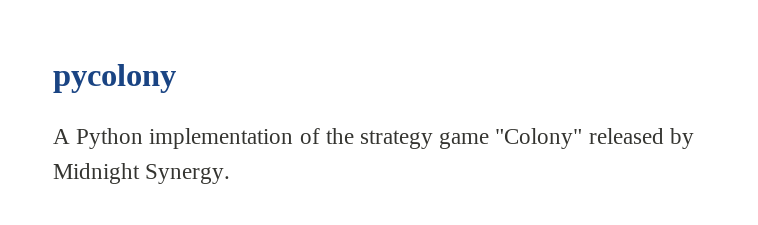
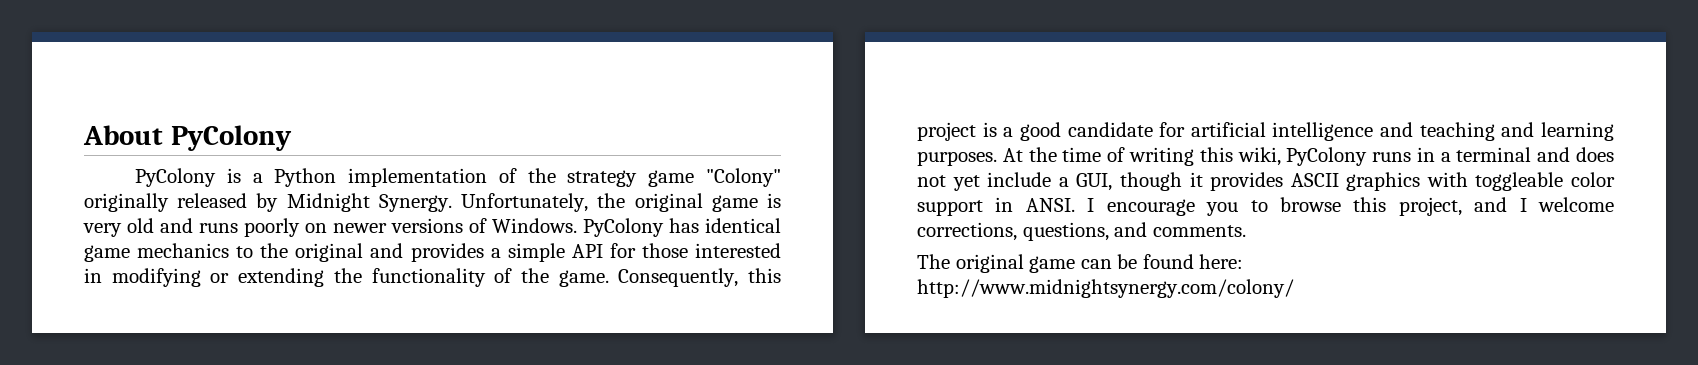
- pycolony
- A Python implementation of the strategy game "Colony" released by Midnight Synergy.
+ About PyColony
+ PyColony is a Python implementation of the strategy game "Colony" originally released by Midnight Synergy.
+ Unfortunately, the original game is very old and runs poorly on newer versions of Windows. PyColony has identical game mechanics to the original and provides a simple API for those interested in modifying or extending the functionality of the game. Consequently, this project is a good candidate for artificial intelligence and teaching and learning purposes. At the time of writing this wiki, PyColony runs in a terminal and does not yet include a GUI, though it provides ASCII graphics with toggleable color support in ANSI. I encourage you to browse this project, and I welcome corrections, questions, and comments.
+ The original game can be found here: http://www.midnightsynergy.com/colony/

